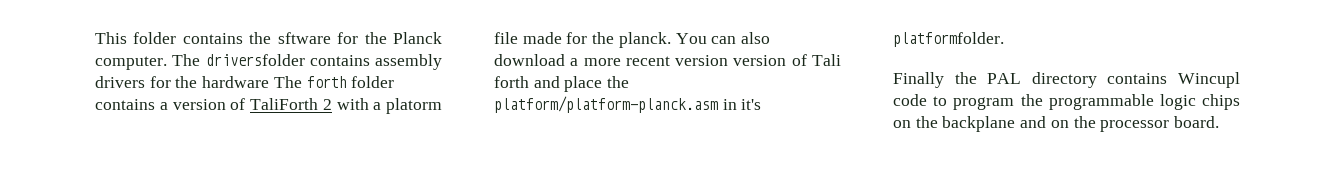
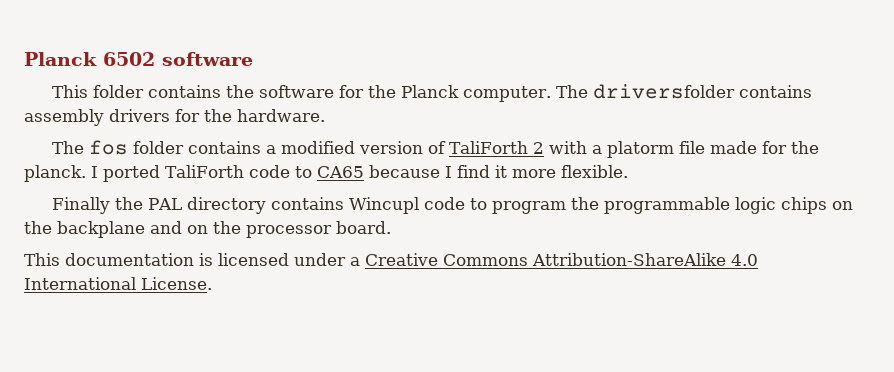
+ Planck 6502 software
- This folder contains the sftware for the Planck computer.
+ This folder contains the software for the Planck computer.
- The driversfolder contains assembly drivers for the hardware The forth folder contains a version of TaliForth 2 with a platorm file made for the planck.
+ The driversfolder contains assembly drivers for the hardware.
+ The fos folder contains a modified version of TaliForth 2 with a platorm file made for the planck.
- You can also download a more recent version version of Tali forth and place the platform/platform-planck.asm in it's platformfolder.
+ I ported TaliForth code to CA65 because I find it more flexible.
+ This documentation is licensed under a Creative Commons Attribution-ShareAlike 4.0 International License.

